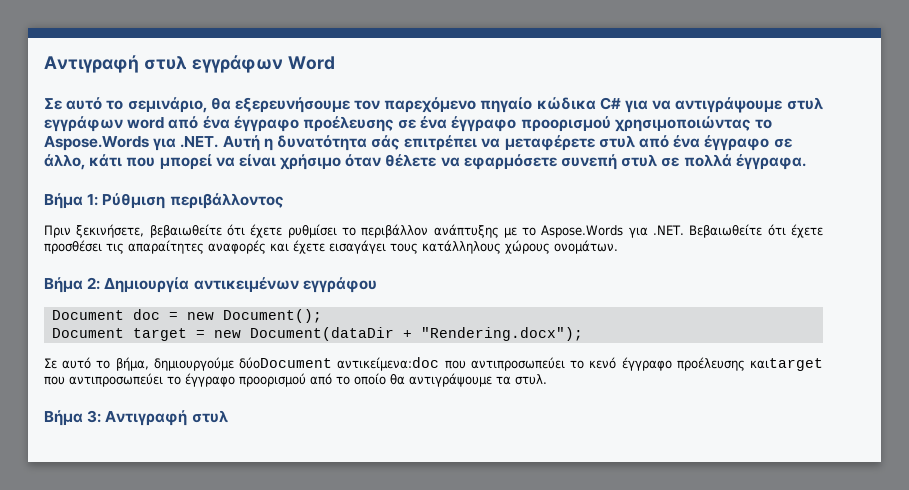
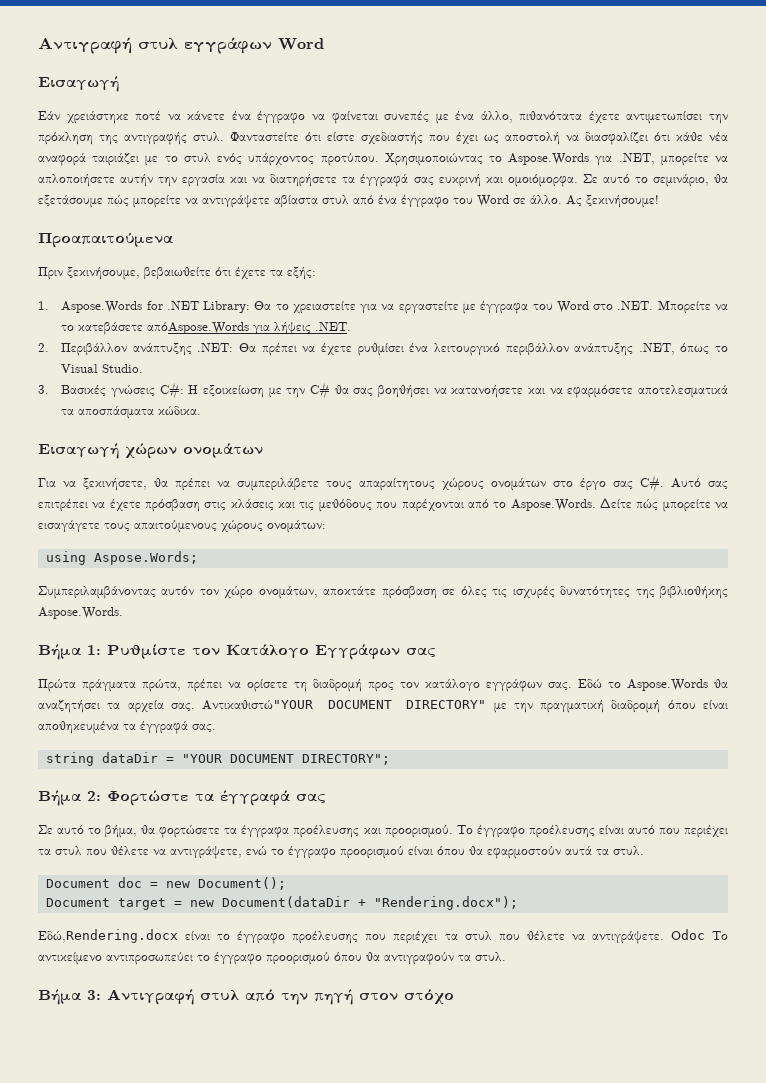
  Αντιγραφή στυλ εγγράφων Word
- Σε αυτό το σεμινάριο, θα εξερευνήσουμε τον παρεχόμενο πηγαίο κώδικα C# για να αντιγράψουμε στυλ εγγράφων word από ένα έγγραφο προέλευσης σε ένα έγγραφο προορισμού χρησιμοποιώντας το Aspose.Words για .NET. Αυτή η δυνατότητα σάς επιτρέπει να μεταφέρετε στυλ από ένα έγγραφο σε άλλο, κάτι που μπορεί να είναι χρήσιμο όταν θέλετε να εφαρμόσετε συνεπή στυλ σε πολλά έγγραφα.
- Βήμα 1: Ρύθμιση περιβάλλοντος
- Πριν ξεκινήσετε, βεβαιωθείτε ότι έχετε ρυθμίσει το περιβάλλον ανάπτυξης με το Aspose.Words για .NET. Βεβαιωθείτε ότι έχετε προσθέσει τις απαραίτητες αναφορές και έχετε εισαγάγει τους κατάλληλους χώρους ονομάτων.
- Βήμα 2: Δημιουργία αντικειμένων εγγράφου
+ Εισαγωγή
+ Εάν χρειάστηκε ποτέ να κάνετε ένα έγγραφο να φαίνεται συνεπές με ένα άλλο, πιθανότατα έχετε αντιμετωπίσει την πρόκληση της αντιγραφής στυλ. Φανταστείτε ότι είστε σχεδιαστής που έχει ως αποστολή να διασφαλίζει ότι κάθε νέα αναφορά ταιριάζει με το στυλ ενός υπάρχοντος προτύπου. Χρησιμοποιώντας το Aspose.Words για .NET, μπορείτε να απλοποιήσετε αυτήν την εργασία και να διατηρήσετε τα έγγραφά σας ευκρινή και ομοιόμορφα. Σε αυτό το σεμινάριο, θα εξετάσουμε πώς μπορείτε να αντιγράψετε αβίαστα στυλ από ένα έγγραφο του Word σε άλλο. Ας ξεκινήσουμε!
+ Προαπαιτούμενα
+ Πριν ξεκινήσουμε, βεβαιωθείτε ότι έχετε τα εξής:
+ 1. Aspose.Words for .NET Library: Θα το χρειαστείτε για να εργαστείτε με έγγραφα του Word στο .NET. Μπορείτε να το κατεβάσετε απόAspose.Words για λήψεις .NET.
+ 2. Περιβάλλον ανάπτυξης .NET: Θα πρέπει να έχετε ρυθμίσει ένα λειτουργικό περιβάλλον ανάπτυξης .NET, όπως το Visual Studio.
+ 3. Βασικές γνώσεις C#: Η εξοικείωση με την C# θα σας βοηθήσει να κατανοήσετε και να εφαρμόσετε αποτελεσματικά τα αποσπάσματα κώδικα.
+ Εισαγωγή χώρων ονομάτων
+ Για να ξεκινήσετε, θα πρέπει να συμπεριλάβετε τους απαραίτητους χώρους ονομάτων στο έργο σας C#. Αυτό σας επιτρέπει να έχετε πρόσβαση στις κλάσεις και τις μεθόδους που παρέχονται από το Aspose.Words. Δείτε πώς μπορείτε να εισαγάγετε τους απαιτούμενους χώρους ονομάτων:
+ using Aspose.Words;
+ Συμπεριλαμβάνοντας αυτόν τον χώρο ονομάτων, αποκτάτε πρόσβαση σε όλες τις ισχυρές δυνατότητες της βιβλιοθήκης Aspose.Words.
+ Βήμα 1: Ρυθμίστε τον Κατάλογο Εγγράφων σας
+ Πρώτα πράγματα πρώτα, πρέπει να ορίσετε τη διαδρομή προς τον κατάλογο εγγράφων σας. Εδώ το Aspose.Words θα αναζητήσει τα αρχεία σας. Αντικαθιστώ"YOUR DOCUMENT DIRECTORY" με την πραγματική διαδρομή όπου είναι αποθηκευμένα τα έγγραφά σας.
+ string dataDir = "YOUR DOCUMENT DIRECTORY";
+ Βήμα 2: Φορτώστε τα έγγραφά σας
+ Σε αυτό το βήμα, θα φορτώσετε τα έγγραφα προέλευσης και προορισμού. Το έγγραφο προέλευσης είναι αυτό που περιέχει τα στυλ που θέλετε να αντιγράψετε, ενώ το έγγραφο προορισμού είναι όπου θα εφαρμοστούν αυτά τα στυλ.
- Σε αυτό το βήμα, δημιουργούμε δύοDocument αντικείμενα:doc που αντιπροσωπεύει το κενό έγγραφο προέλευσης καιtarget που αντιπροσωπεύει το έγγραφο προορισμού από το οποίο θα αντιγράψουμε τα στυλ.
+ Εδώ,Rendering.docx είναι το έγγραφο προέλευσης που περιέχει τα στυλ που θέλετε να αντιγράψετε. Οdoc Το αντικείμενο αντιπροσωπεύει το έγγραφο προορισμού όπου θα αντιγραφούν τα στυλ.
- Βήμα 3: Αντιγραφή στυλ
+ Βήμα 3: Αντιγραφή στυλ από την πηγή στον στόχο

